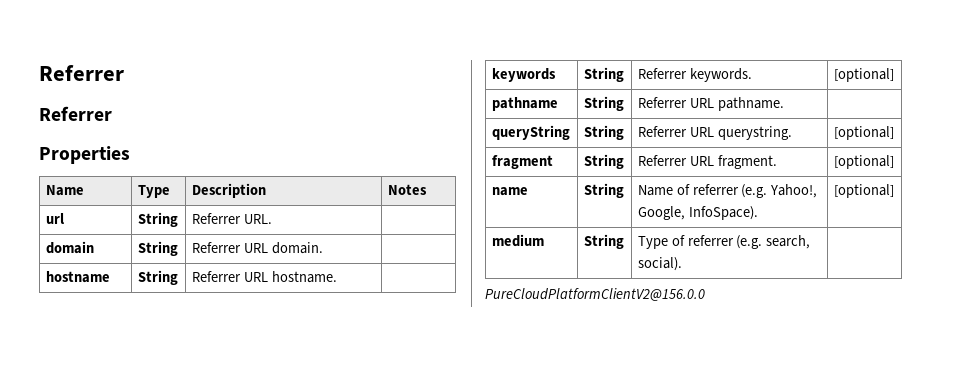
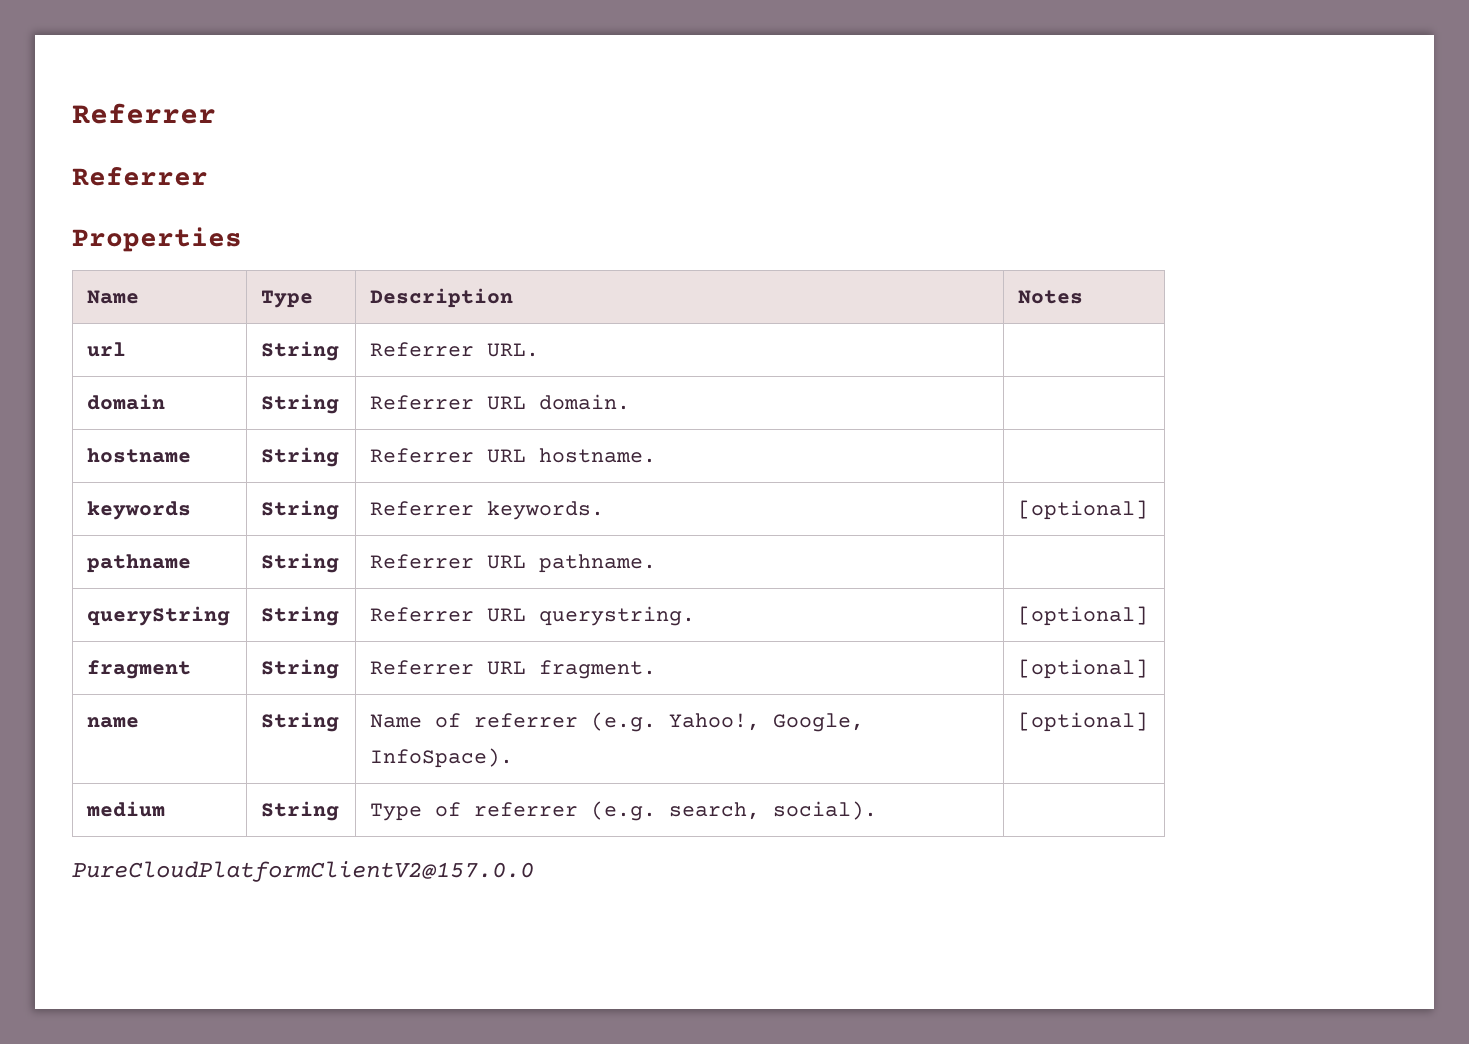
- PureCloudPlatformClientV2@156.0.0
+ PureCloudPlatformClientV2@157.0.0

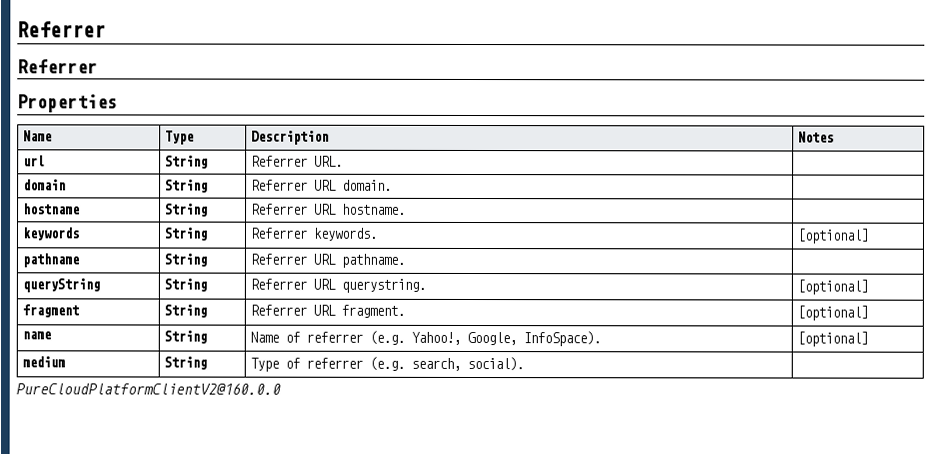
- PureCloudPlatformClientV2@157.0.0
+ PureCloudPlatformClientV2@160.0.0

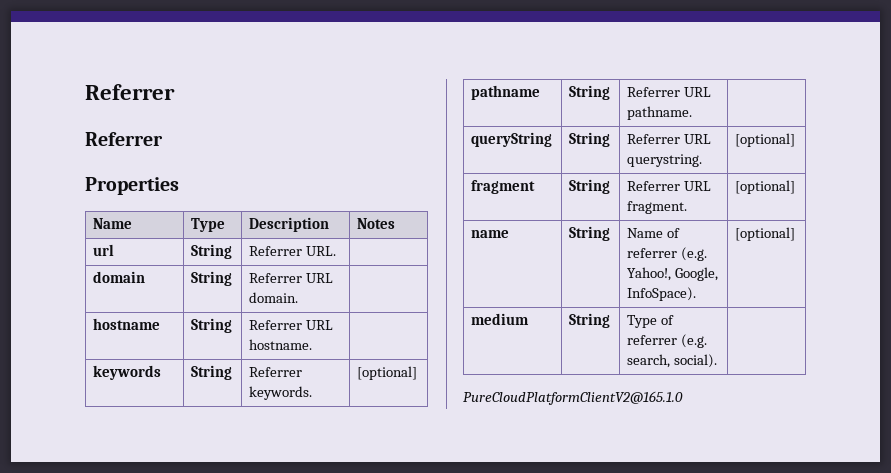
- PureCloudPlatformClientV2@160.0.0
+ PureCloudPlatformClientV2@165.1.0

